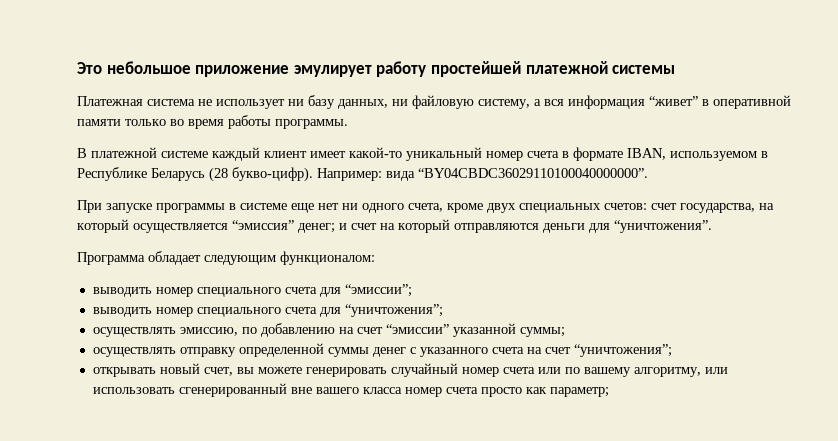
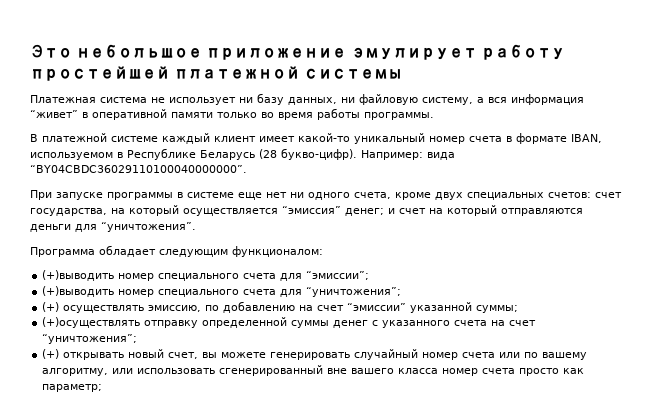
- выводить номер специального счета для “эмиссии”;
+ (+)выводить номер специального счета для “эмиссии”;
- выводить номер специального счета для “уничтожения”;
+ (+)выводить номер специального счета для “уничтожения”;
- осуществлять эмиссию, по добавлению на счет “эмиссии” указанной суммы;
+ (+) осуществлять эмиссию, по добавлению на счет “эмиссии” указанной суммы;
- осуществлять отправку определенной суммы денег с указанного счета на счет “уничтожения”;
+ (+)осуществлять отправку определенной суммы денег с указанного счета на счет “уничтожения”;
- открывать новый счет, вы можете генерировать случайный номер счета или по вашему алгоритму, или использовать сгенерированный вне вашего класса номер счета просто как параметр;
+ (+) открывать новый счет, вы можете генерировать случайный номер счета или по вашему алгоритму, или использовать сгенерированный вне вашего класса номер счета просто как параметр;

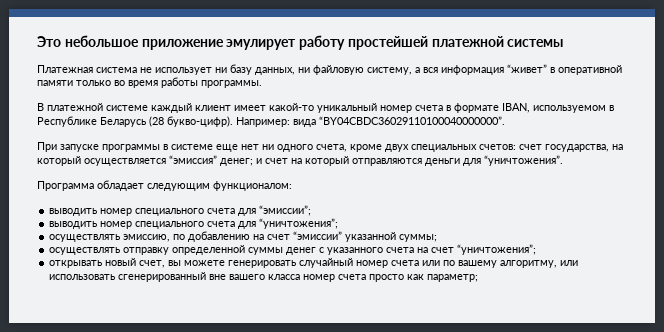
- (+)выводить номер специального счета для “эмиссии”;
+ выводить номер специального счета для “эмиссии”;
- (+)выводить номер специального счета для “уничтожения”;
+ выводить номер специального счета для “уничтожения”;
- (+) осуществлять эмиссию, по добавлению на счет “эмиссии” указанной суммы;
+ осуществлять эмиссию, по добавлению на счет “эмиссии” указанной суммы;
- (+)осуществлять отправку определенной суммы денег с указанного счета на счет “уничтожения”;
+ осуществлять отправку определенной суммы денег с указанного счета на счет “уничтожения”;
- (+) открывать новый счет, вы можете генерировать случайный номер счета или по вашему алгоритму, или использовать сгенерированный вне вашего класса номер счета просто как параметр;
+ открывать новый счет, вы можете генерировать случайный номер счета или по вашему алгоритму, или использовать сгенерированный вне вашего класса номер счета просто как параметр;

